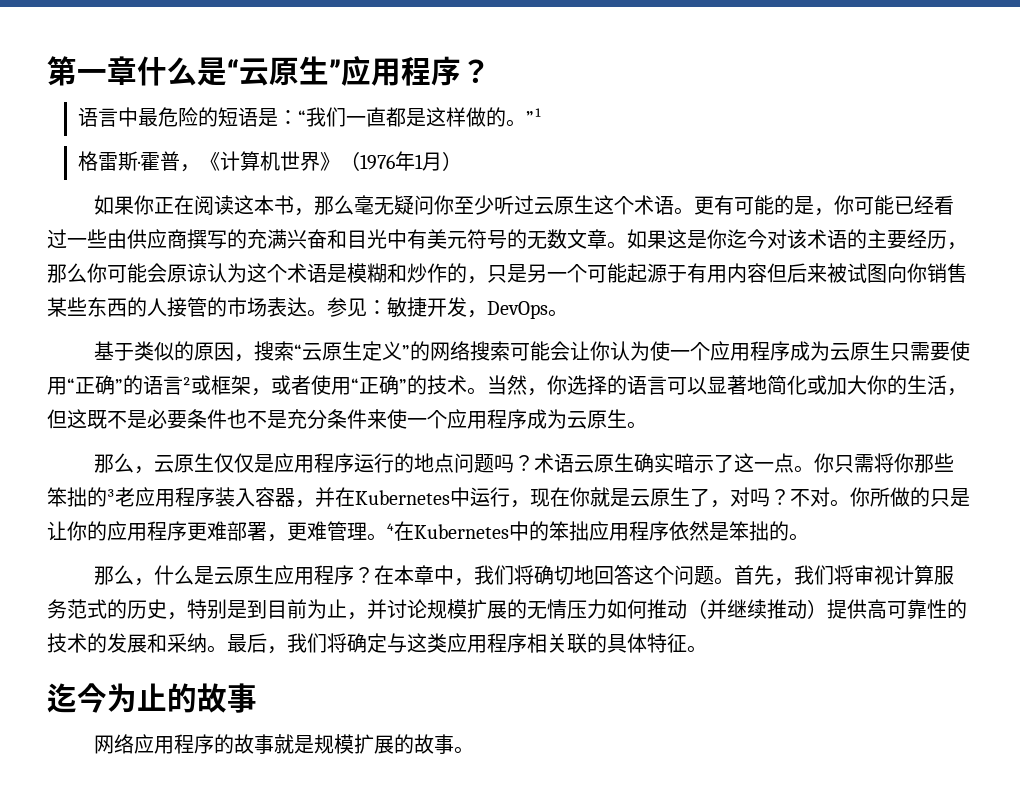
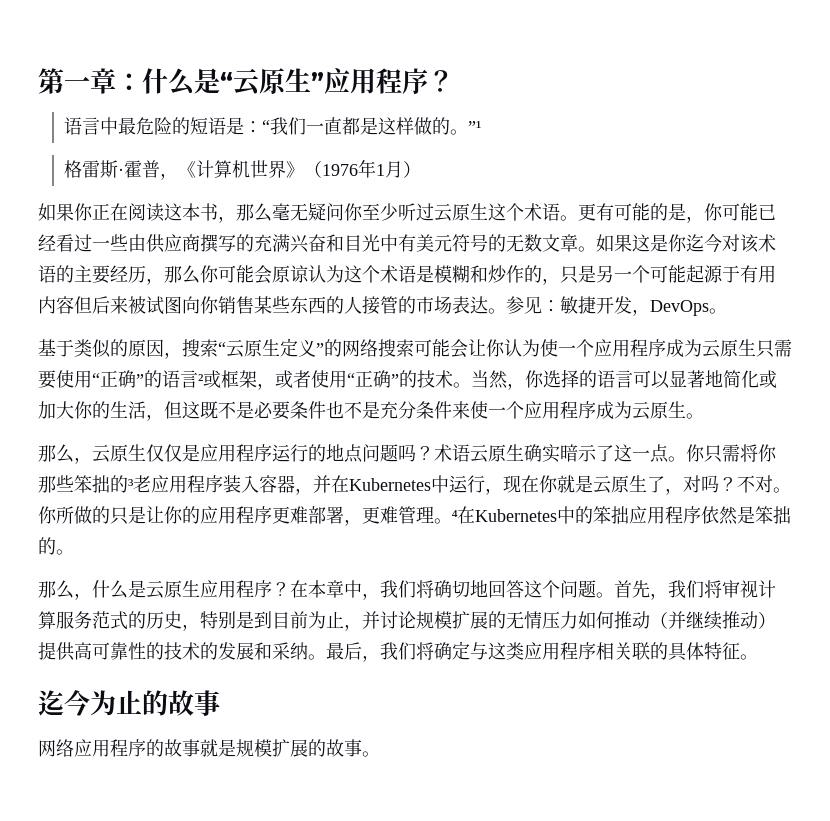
- 第一章什么是“云原生”应用程序？
+ 第一章：什么是“云原生”应用程序？

